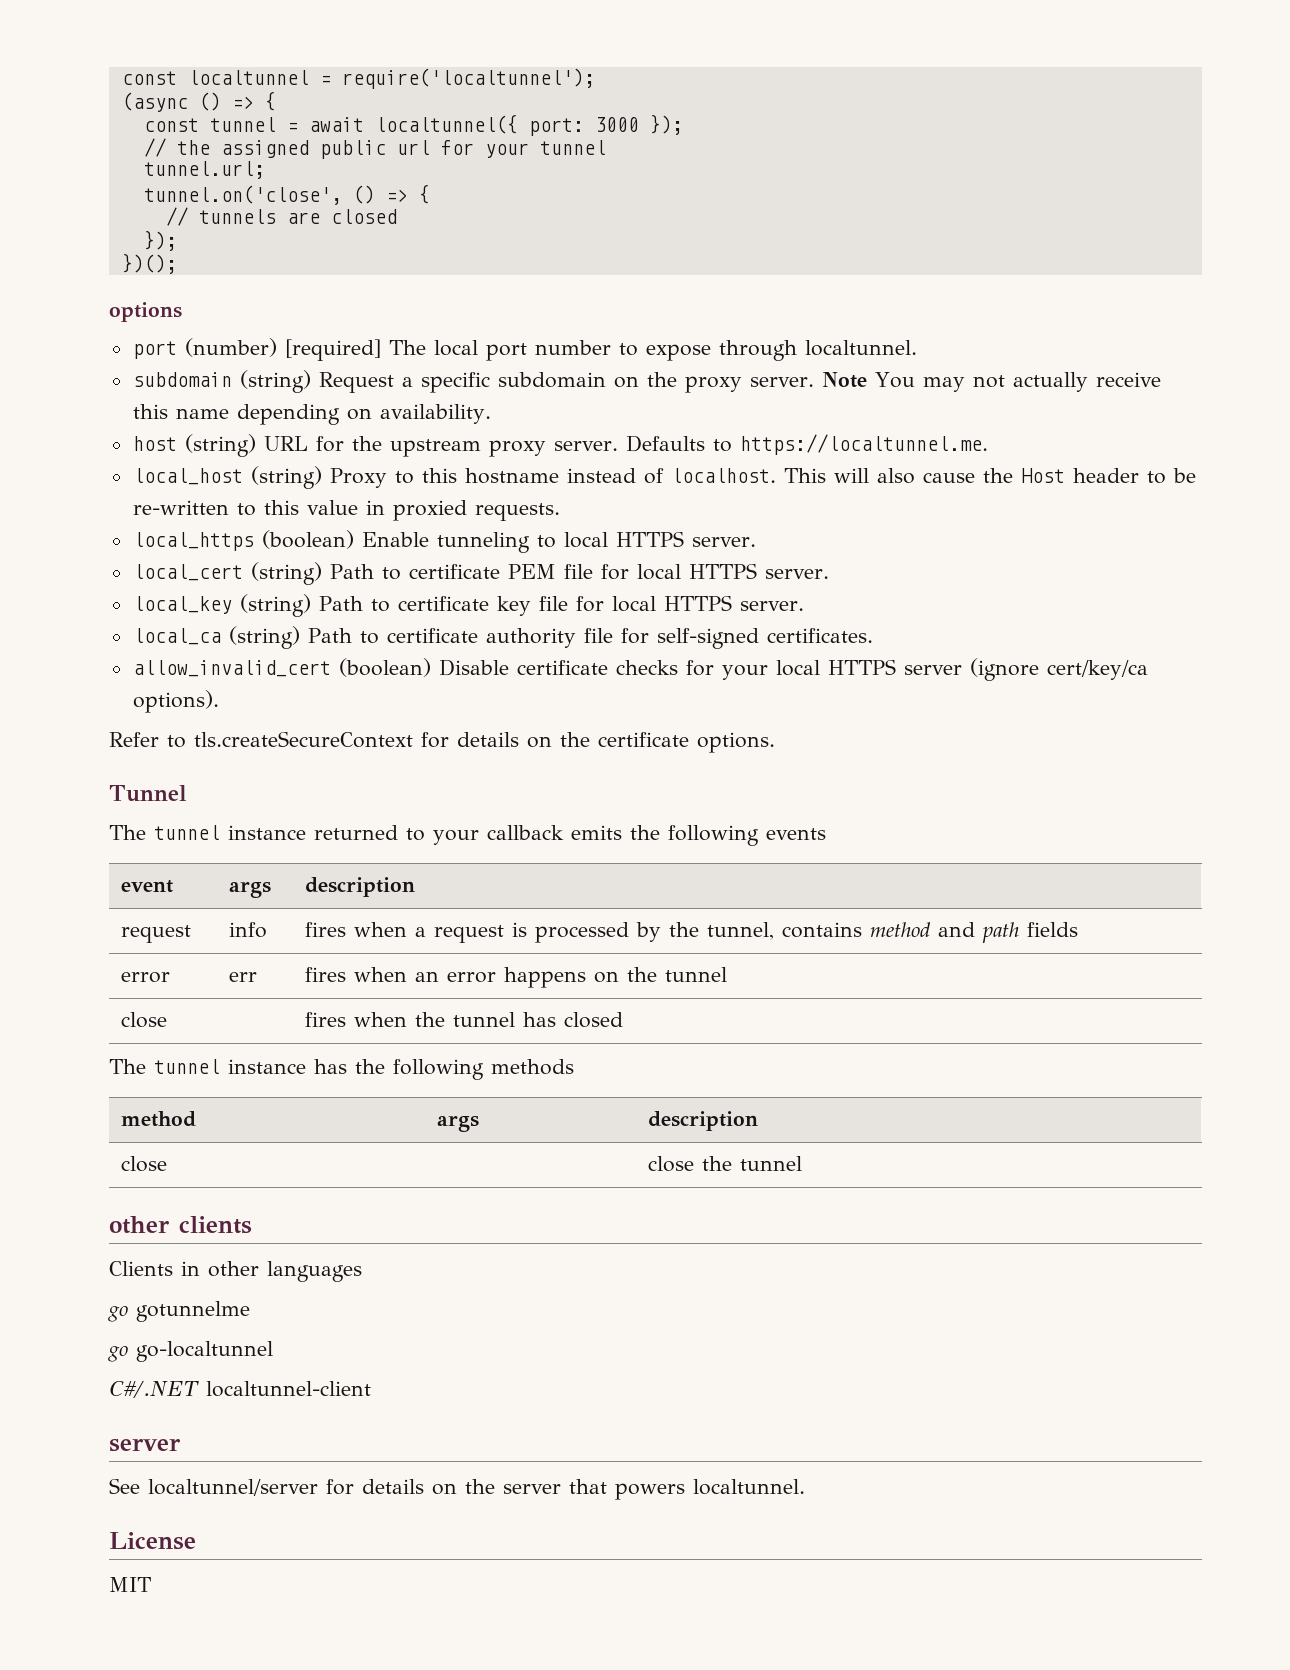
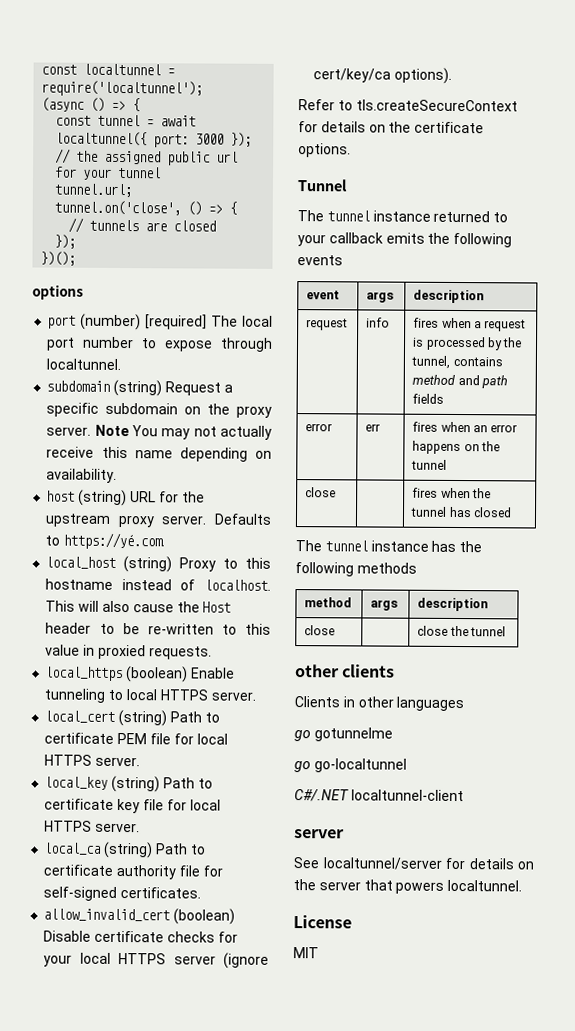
- Defaults to https://localtunnel.me.
+ Defaults to https://yé.com.

